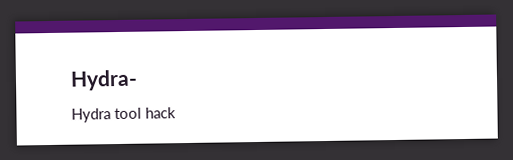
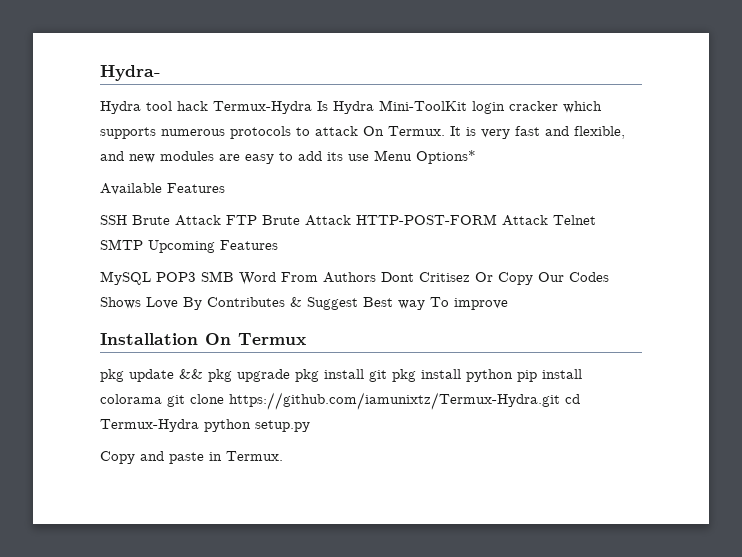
- Hydra tool hack
+ Hydra tool hack Termux-Hydra Is Hydra Mini-ToolKit login cracker which supports numerous protocols to attack On Termux. It is very fast and flexible, and new modules are easy to add its use Menu Options*
+ Available Features
+ SSH Brute Attack FTP Brute Attack HTTP-POST-FORM Attack Telnet SMTP Upcoming Features
+ MySQL POP3 SMB Word From Authors Dont Critisez Or Copy Our Codes Shows Love By Contributes & Suggest Best way To improve
+ Installation On Termux
+ pkg update && pkg upgrade pkg install git pkg install python pip install colorama git clone https://github.com/iamunixtz/Termux-Hydra.git cd Termux-Hydra python setup.py
+ Copy and paste in Termux.

